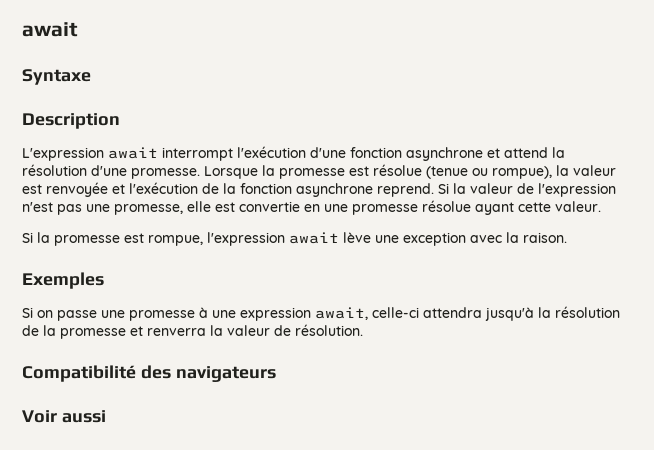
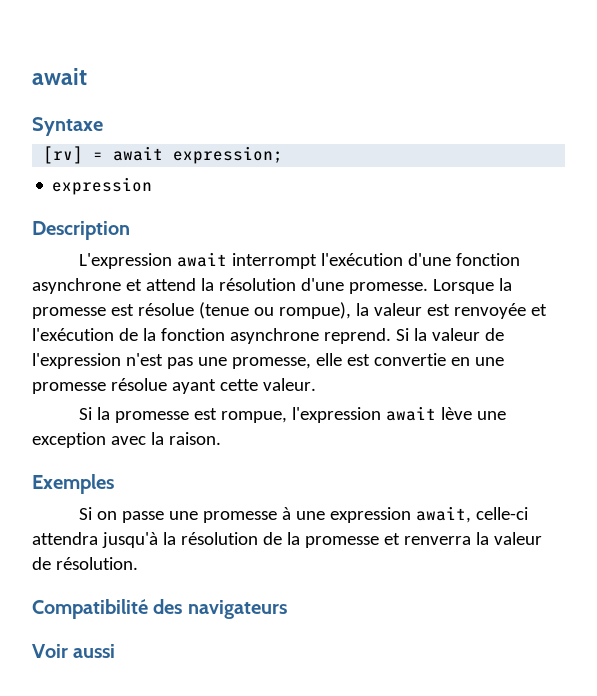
+ [rv] = await expression;
+ expression

